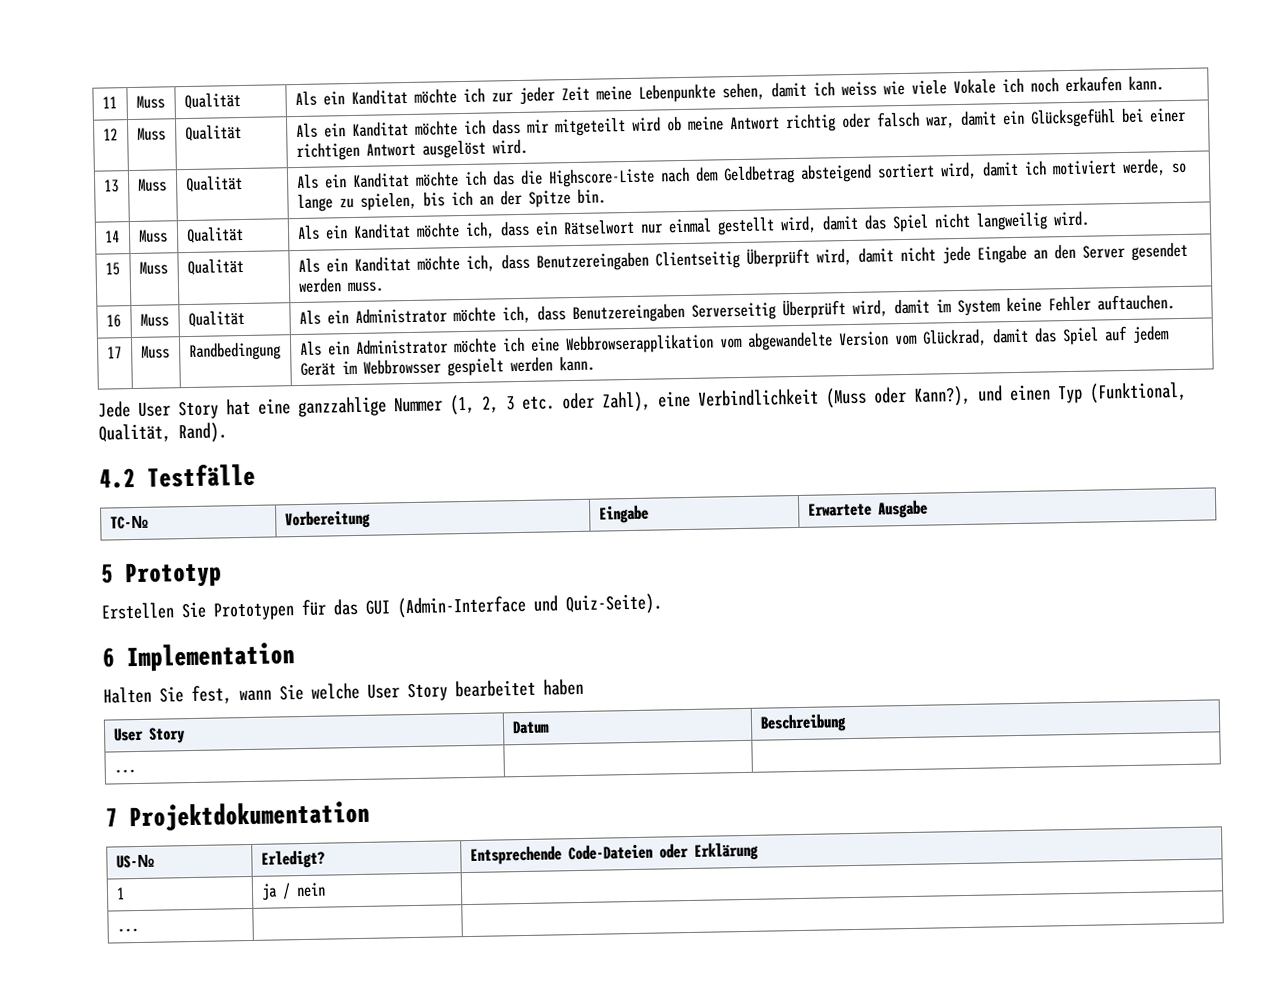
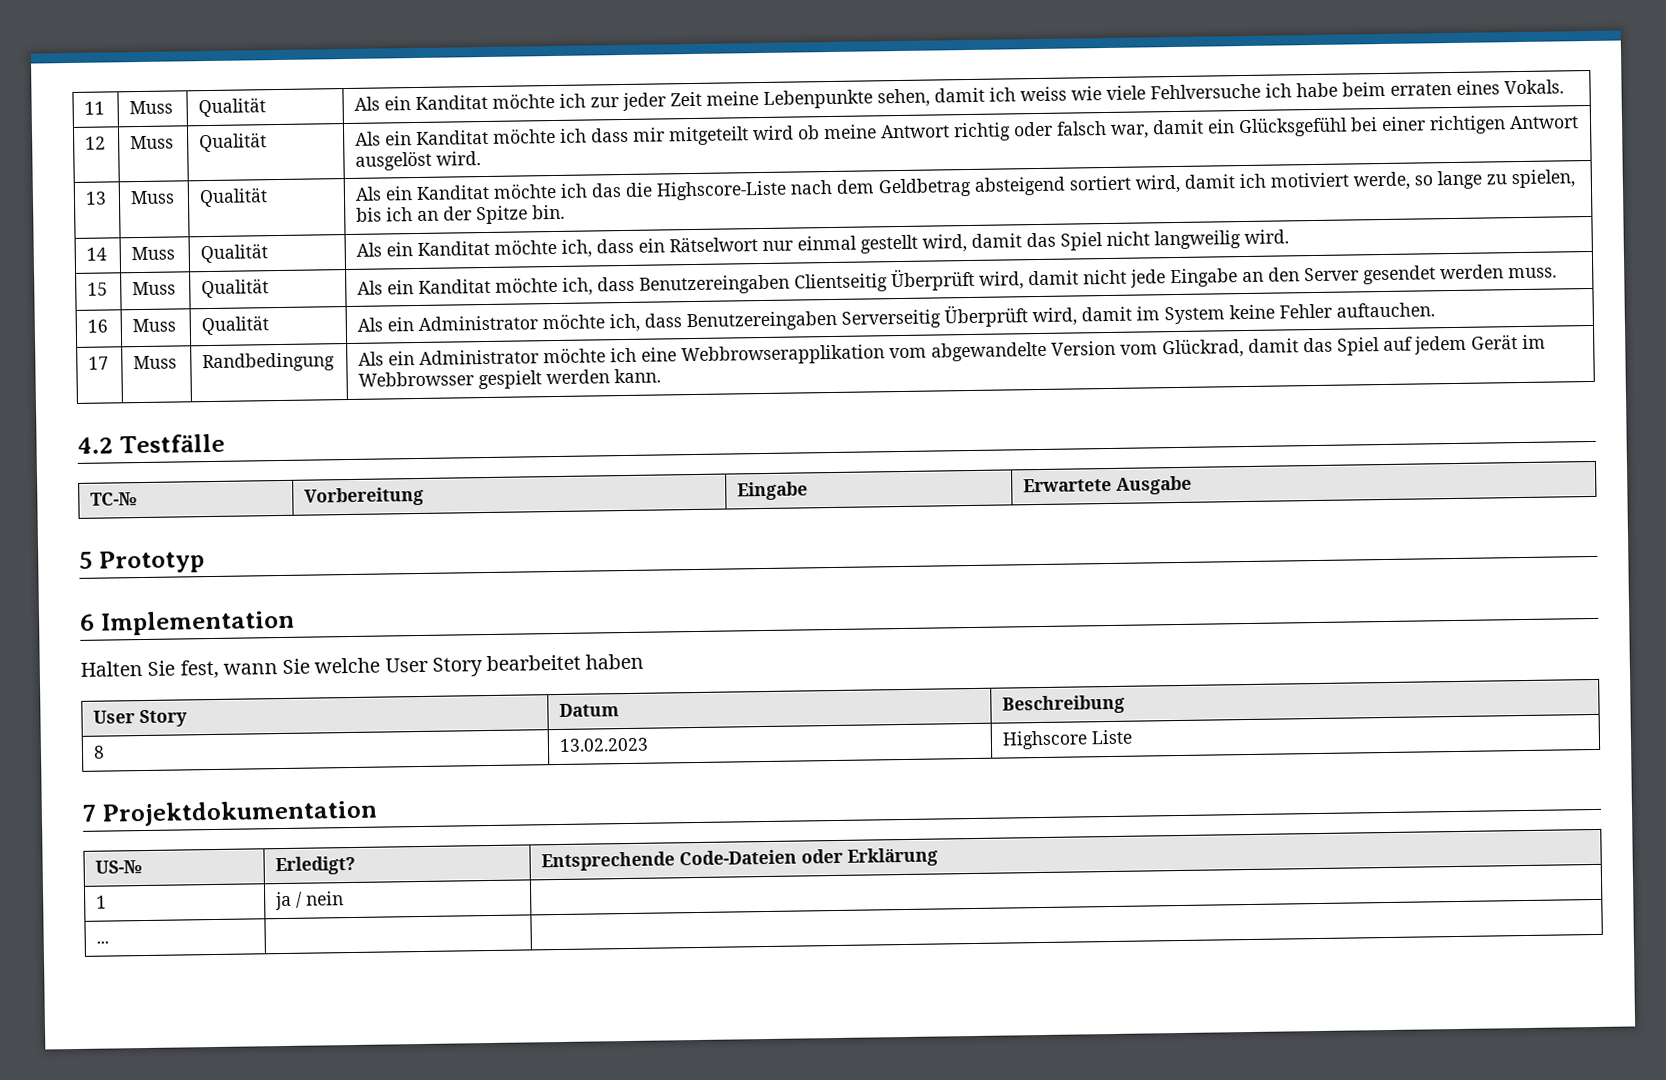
- 11 | Muss | Qualität | Als ein Kanditat möchte ich zur jeder Zeit meine Lebenpunkte sehen, damit ich weiss wie viele Vokale ich noch erkaufen kann.
+ 11 | Muss | Qualität | Als ein Kanditat möchte ich zur jeder Zeit meine Lebenpunkte sehen, damit ich weiss wie viele Fehlversuche ich habe beim erraten eines Vokals.
- Jede User Story hat eine ganzzahlige Nummer (1, 2, 3 etc. oder Zahl), eine Verbindlichkeit (Muss oder Kann?), und einen Typ (Funktional, Qualität, Rand).
- Erstellen Sie Prototypen für das GUI (Admin-Interface und Quiz-Seite).
  User Story | Datum | Beschreibung
- ... | |
+ 8 | 13.02.2023 | Highscore Liste

